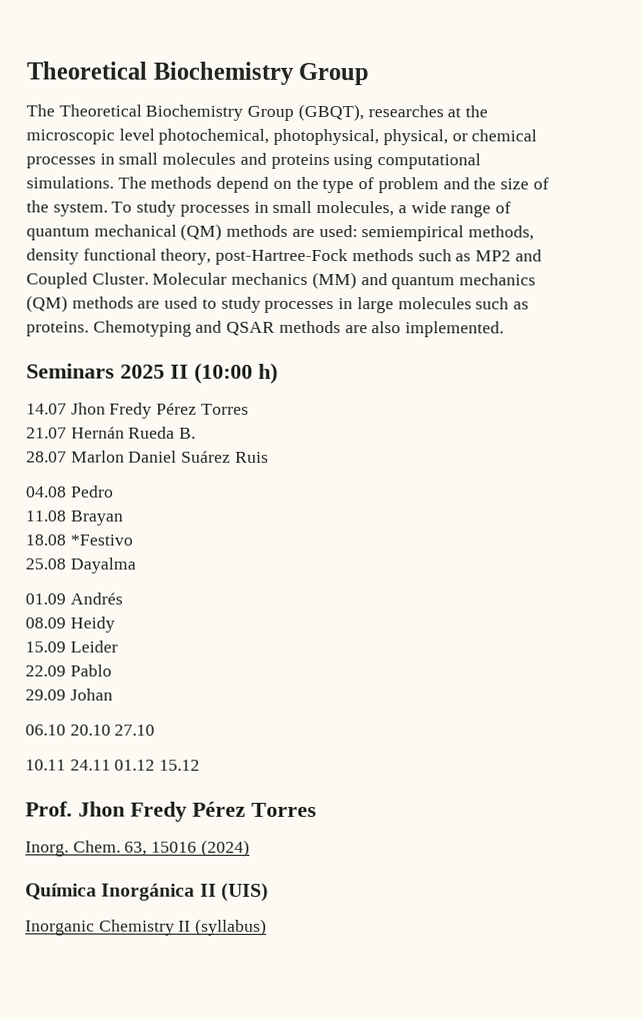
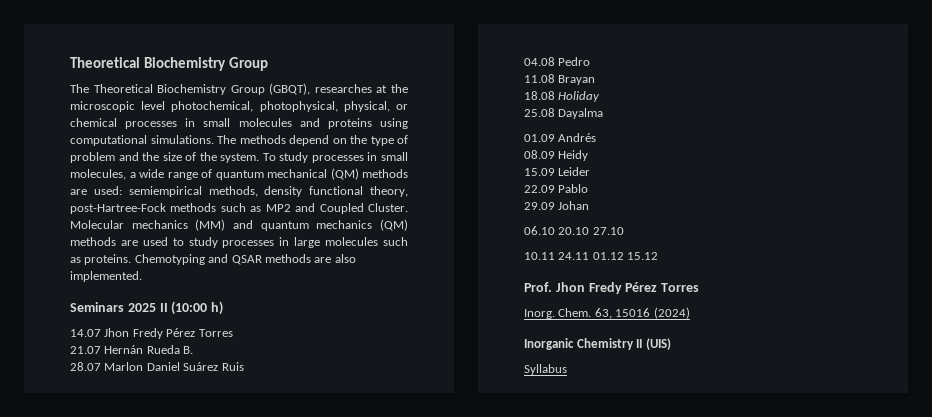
- 18.08 *Festivo
+ 18.08 Holiday
- Química Inorgánica II (UIS)
+ Inorganic Chemistry II (UIS)
- Inorganic Chemistry II (syllabus)
+ Syllabus

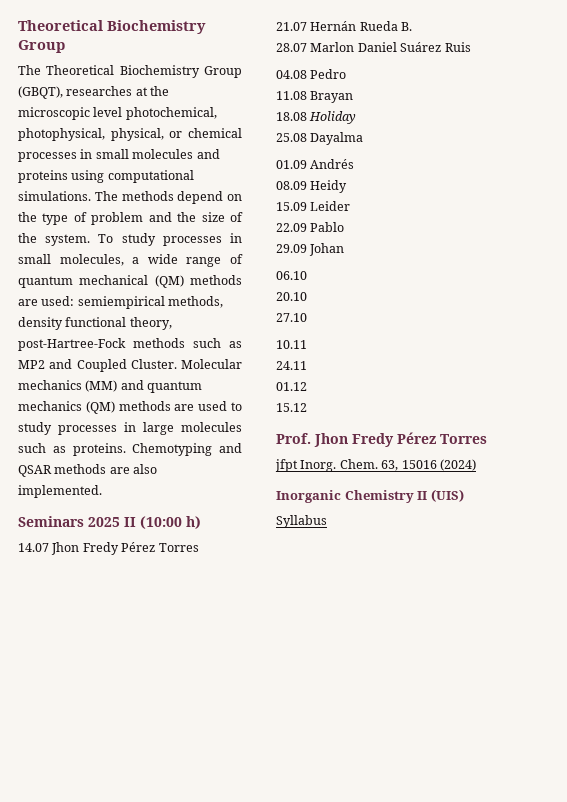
- 06.10 20.10 27.10
+ 06.10
+ 20.10
+ 27.10
- 10.11 24.11 01.12 15.12
+ 10.11
+ 24.11
+ 01.12
+ 15.12
- Inorg.
+ jfpt Inorg.

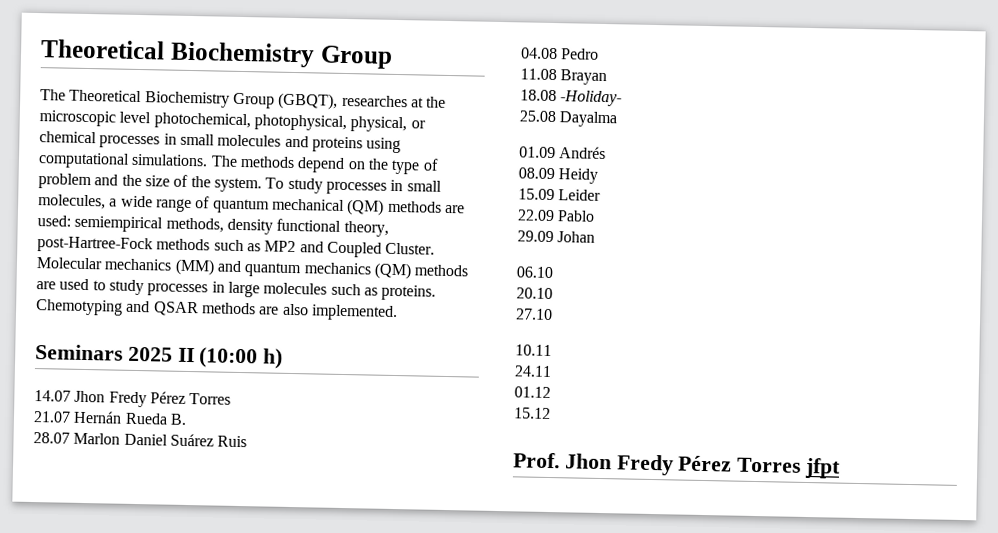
- 18.08 Holiday
+ 18.08 -Holiday-
- Prof. Jhon Fredy Pérez Torres
- jfpt Inorg. Chem. 63, 15016 (2024)
- Inorganic Chemistry II (UIS)
- Syllabus
+ Prof. Jhon Fredy Pérez Torres jfpt

